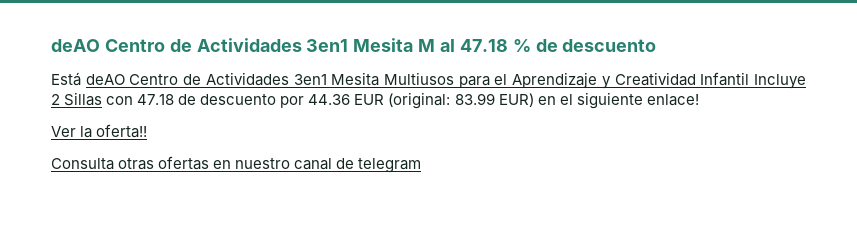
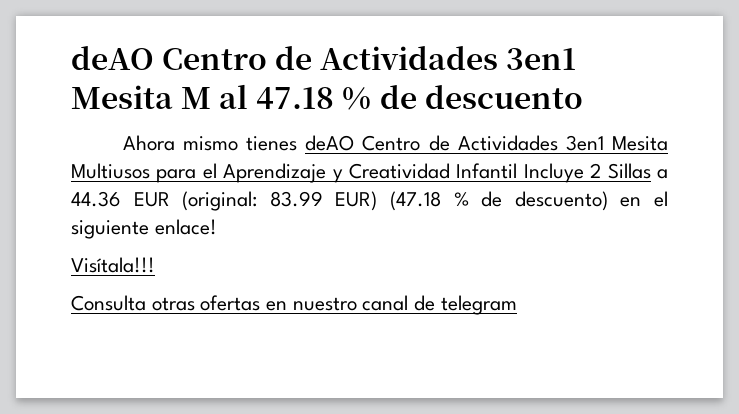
- Está deAO Centro de Actividades 3en1 Mesita Multiusos para el Aprendizaje y Creatividad Infantil Incluye 2 Sillas con 47.18 de descuento por 44.36 EUR (original: 83.99 EUR) en el siguiente enlace!
+ Ahora mismo tienes deAO Centro de Actividades 3en1 Mesita Multiusos para el Aprendizaje y Creatividad Infantil Incluye 2 Sillas a 44.36 EUR (original: 83.99 EUR) (47.18 % de descuento) en el siguiente enlace!
- Ver la oferta!!
+ Visítala!!!

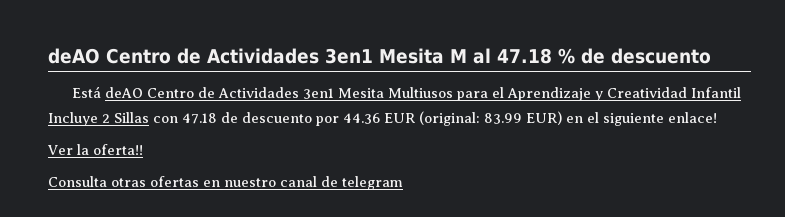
- Ahora mismo tienes deAO Centro de Actividades 3en1 Mesita Multiusos para el Aprendizaje y Creatividad Infantil Incluye 2 Sillas a 44.36 EUR (original: 83.99 EUR) (47.18 % de descuento) en el siguiente enlace!
+ Está deAO Centro de Actividades 3en1 Mesita Multiusos para el Aprendizaje y Creatividad Infantil Incluye 2 Sillas con 47.18 de descuento por 44.36 EUR (original: 83.99 EUR) en el siguiente enlace!
- Visítala!!!
+ Ver la oferta!!

